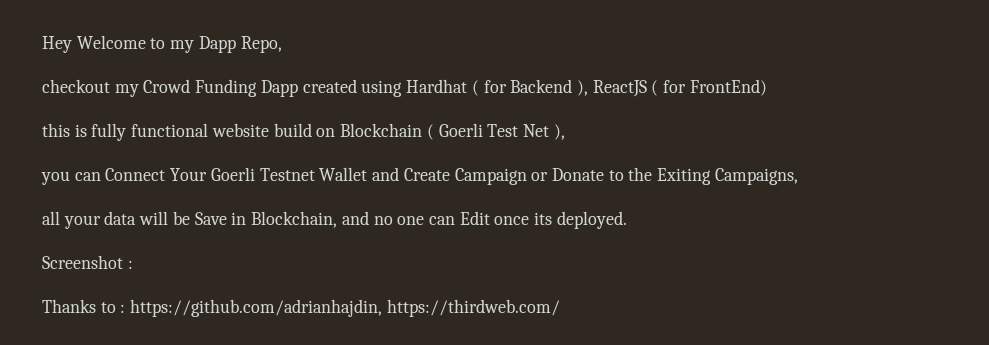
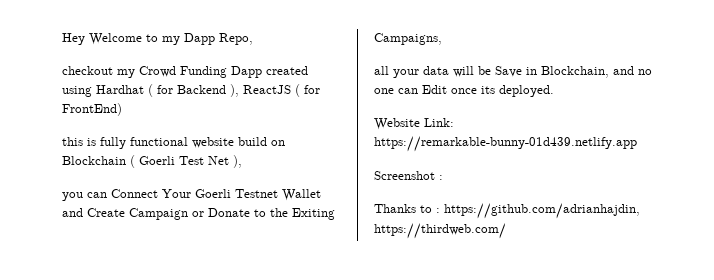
+ Website Link: https://remarkable-bunny-01d439.netlify.app

